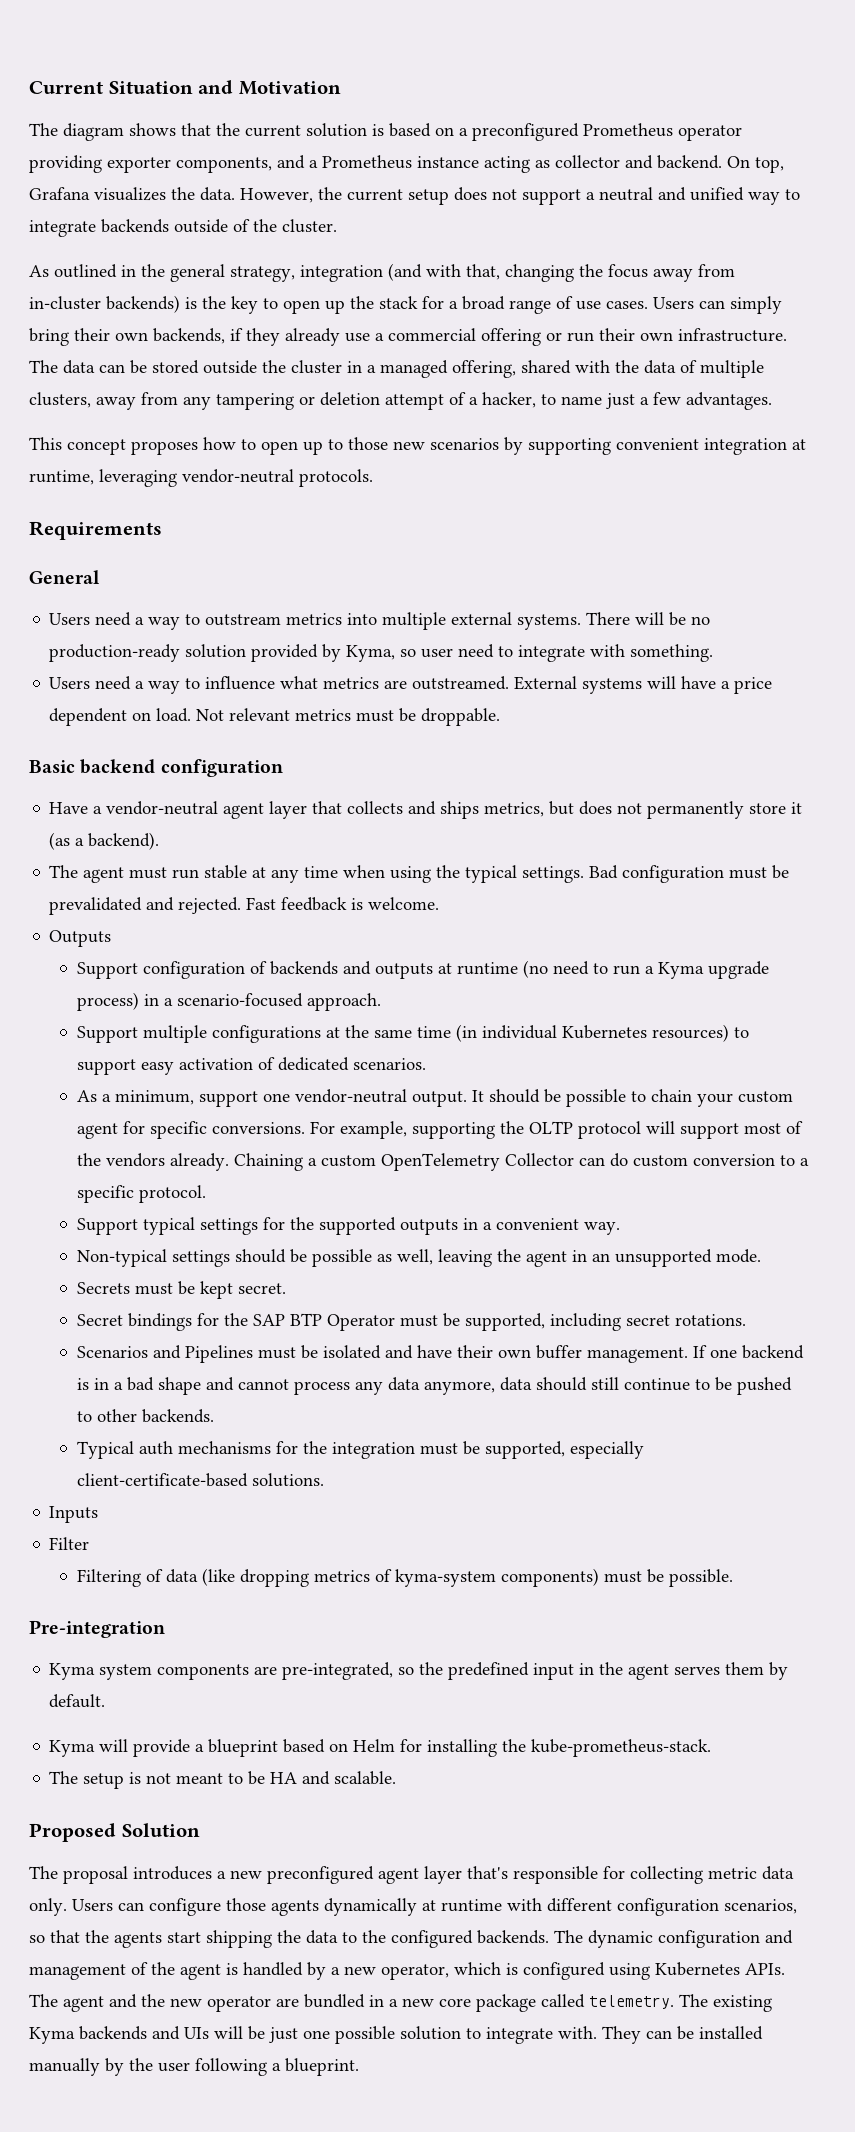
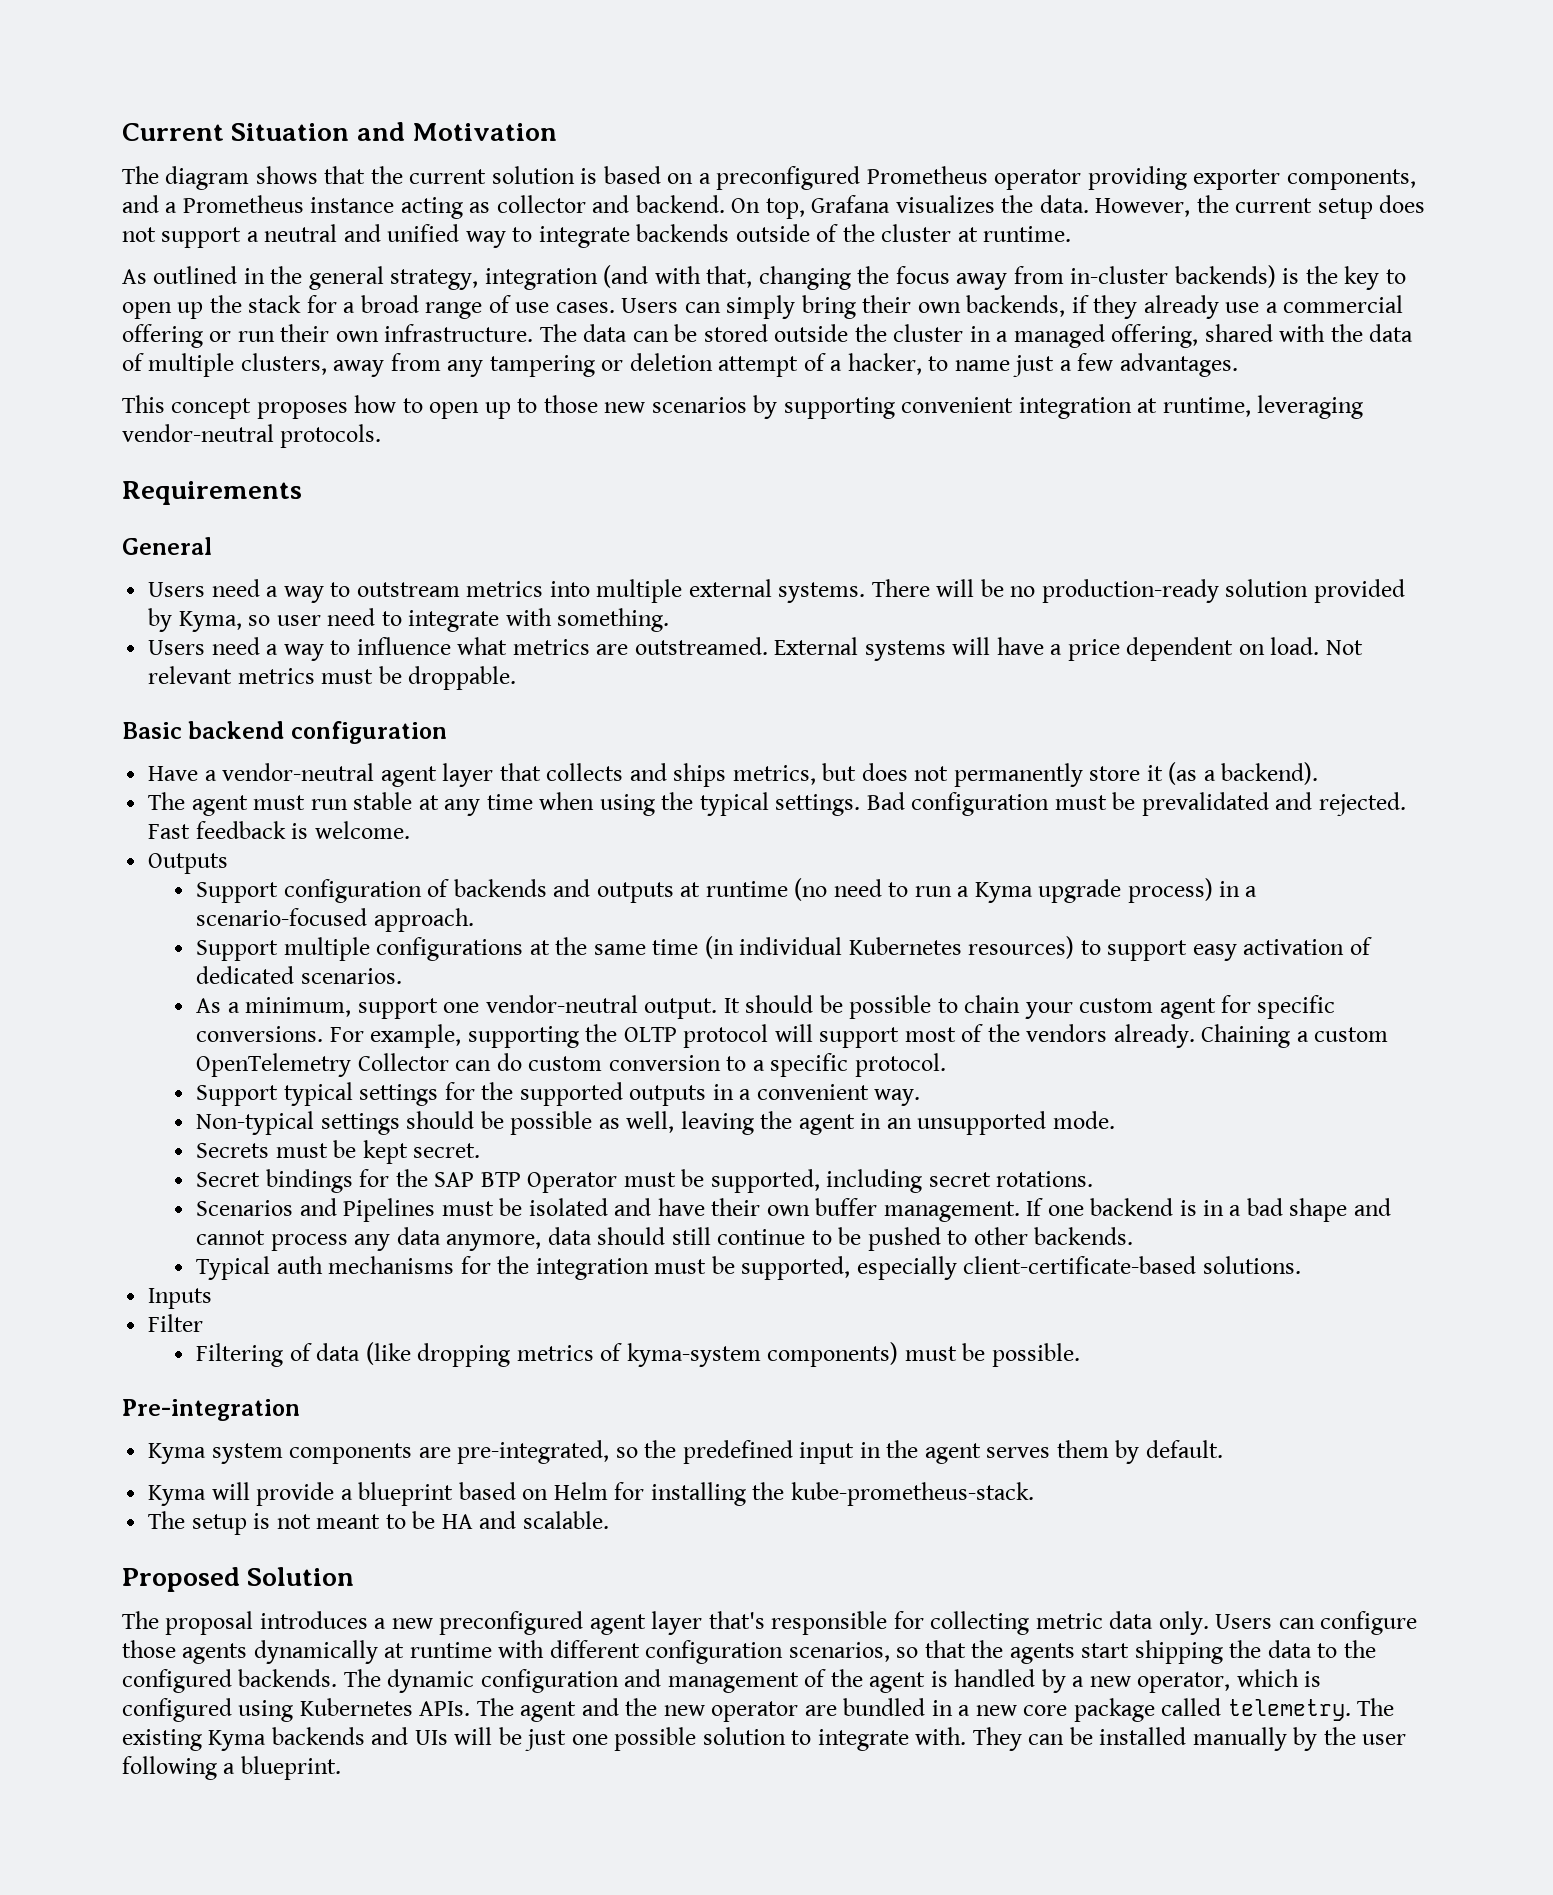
- However, the current setup does not support a neutral and unified way to integrate backends outside of the cluster.
+ However, the current setup does not support a neutral and unified way to integrate backends outside of the cluster at runtime.

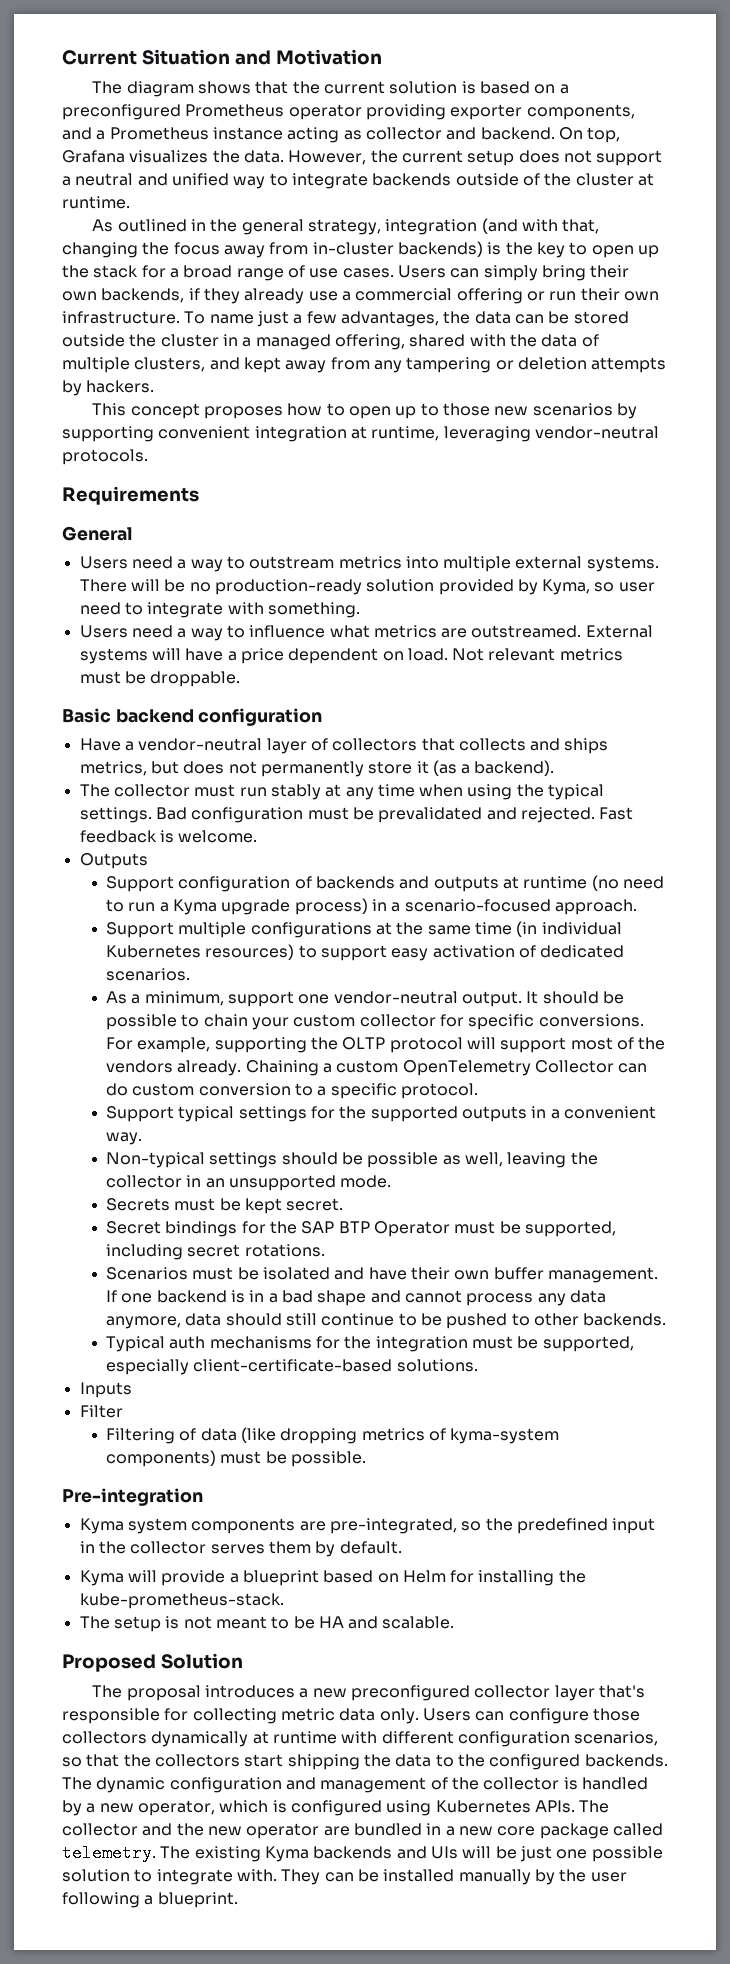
- The data can be stored outside the cluster in a managed offering, shared with the data of multiple clusters, away from any tampering or deletion attempt of a hacker, to name just a few advantages.
+ To name just a few advantages, the data can be stored outside the cluster in a managed offering, shared with the data of multiple clusters, and kept away from any tampering or deletion attempts by hackers.
- Have a vendor-neutral agent layer that collects and ships metrics, but does not permanently store it (as a backend).
+ Have a vendor-neutral layer of collectors that collects and ships metrics, but does not permanently store it (as a backend).
- The agent must run stable at any time when using the typical settings.
+ The collector must run stably at any time when using the typical settings.
- It should be possible to chain your custom agent for specific conversions.
+ It should be possible to chain your custom collector for specific conversions.
- Non-typical settings should be possible as well, leaving the agent in an unsupported mode.
+ Non-typical settings should be possible as well, leaving the collector in an unsupported mode.
- Scenarios and Pipelines must be isolated and have their own buffer management.
+ Scenarios must be isolated and have their own buffer management.
- Kyma system components are pre-integrated, so the predefined input in the agent serves them by default.
+ Kyma system components are pre-integrated, so the predefined input in the collector serves them by default.
- The proposal introduces a new preconfigured agent layer that's responsible for collecting metric data only.
+ The proposal introduces a new preconfigured collector layer that's responsible for collecting metric data only.
- Users can configure those agents dynamically at runtime with different configuration scenarios, so that the agents start shipping the data to the configured backends.
+ Users can configure those collectors dynamically at runtime with different configuration scenarios, so that the collectors start shipping the data to the configured backends.
- The dynamic configuration and management of the agent is handled by a new operator, which is configured using Kubernetes APIs.
+ The dynamic configuration and management of the collector is handled by a new operator, which is configured using Kubernetes APIs.
- The agent and the new operator are bundled in a new core package called telemetry.
+ The collector and the new operator are bundled in a new core package called telemetry.

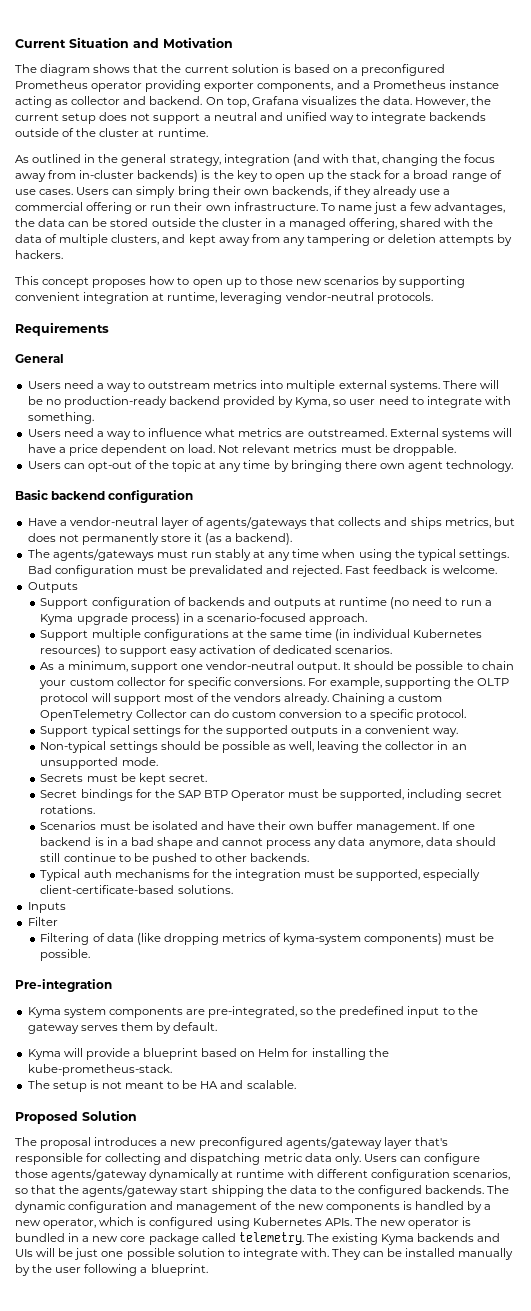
- There will be no production-ready solution provided by Kyma, so user need to integrate with something.
+ There will be no production-ready backend provided by Kyma, so user need to integrate with something.
+ Users can opt-out of the topic at any time by bringing there own agent technology.
- Have a vendor-neutral layer of collectors that collects and ships metrics, but does not permanently store it (as a backend).
+ Have a vendor-neutral layer of agents/gateways that collects and ships metrics, but does not permanently store it (as a backend).
- The collector must run stably at any time when using the typical settings.
+ The agents/gateways must run stably at any time when using the typical settings.
- Kyma system components are pre-integrated, so the predefined input in the collector serves them by default.
+ Kyma system components are pre-integrated, so the predefined input to the gateway serves them by default.
- The proposal introduces a new preconfigured collector layer that's responsible for collecting metric data only.
+ The proposal introduces a new preconfigured agents/gateway layer that's responsible for collecting and dispatching metric data only.
- Users can configure those collectors dynamically at runtime with different configuration scenarios, so that the collectors start shipping the data to the configured backends.
+ Users can configure those agents/gateway dynamically at runtime with different configuration scenarios, so that the agents/gateway start shipping the data to the configured backends.
- The dynamic configuration and management of the collector is handled by a new operator, which is configured using Kubernetes APIs.
+ The dynamic configuration and management of the new components is handled by a new operator, which is configured using Kubernetes APIs.
- The collector and the new operator are bundled in a new core package called telemetry.
+ The new operator is bundled in a new core package called telemetry.

